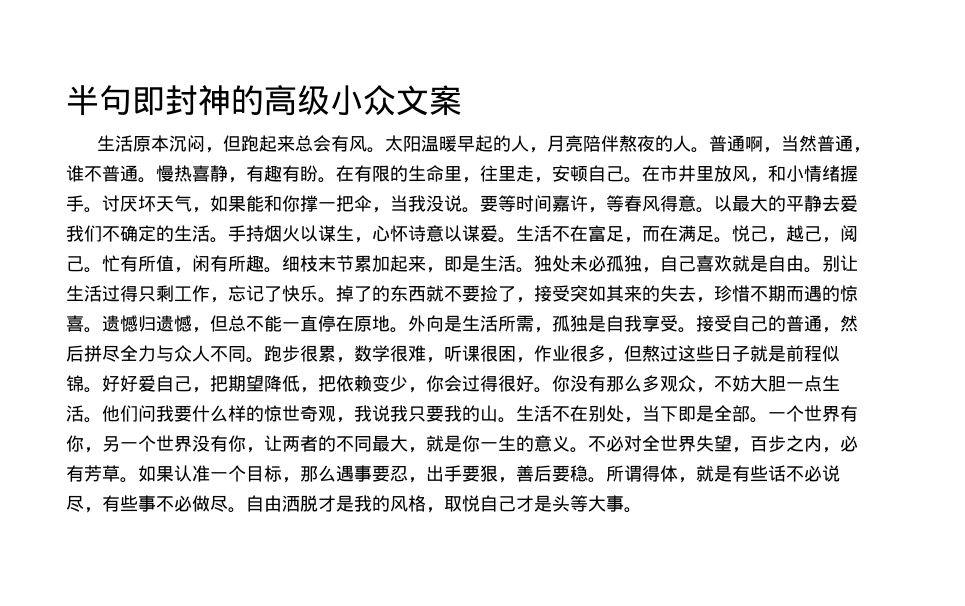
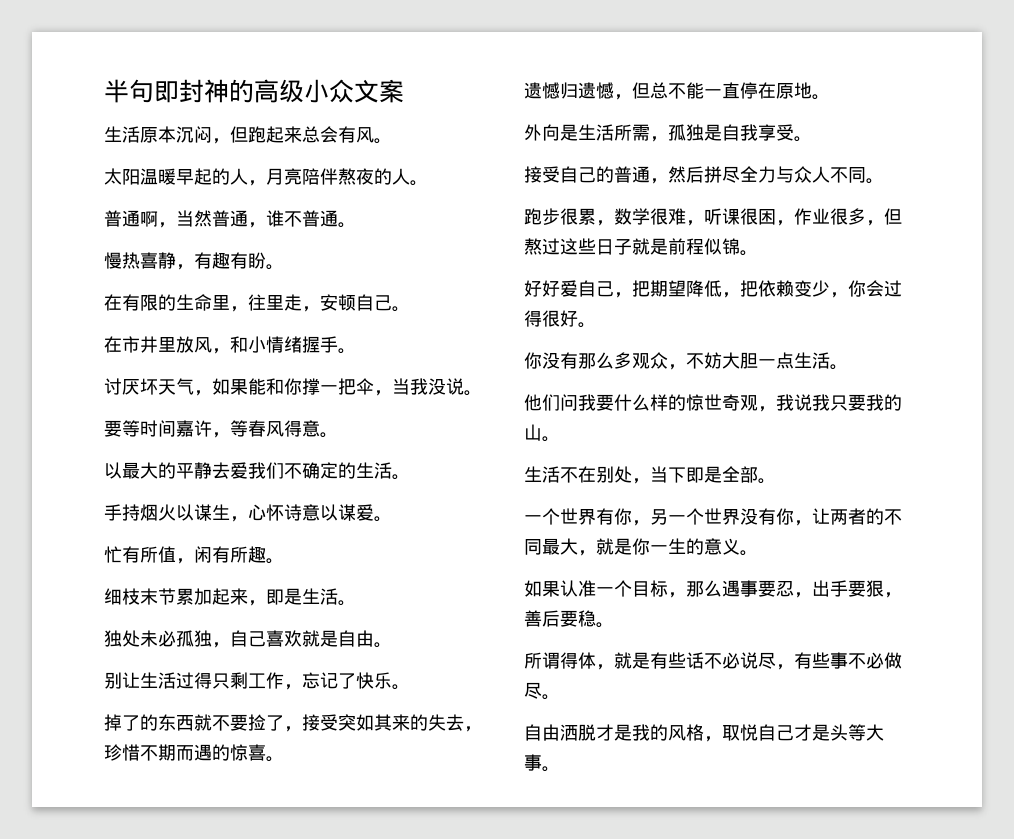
- 生活原本沉闷，但跑起来总会有风。太阳温暖早起的人，月亮陪伴熬夜的人。普通啊，当然普通，谁不普通。慢热喜静，有趣有盼。在有限的生命里，往里走，安顿自己。在市井里放风，和小情绪握手。讨厌坏天气，如果能和你撑一把伞，当我没说。要等时间嘉许，等春风得意。以最大的平静去爱我们不确定的生活。手持烟火以谋生，心怀诗意以谋爱。生活不在富足，而在满足。悦己，越己，阅己。忙有所值，闲有所趣。细枝末节累加起来，即是生活。独处未必孤独，自己喜欢就是自由。别让生活过得只剩工作，忘记了快乐。掉了的东西就不要捡了，接受突如其来的失去，珍惜不期而遇的惊喜。遗憾归遗憾，但总不能一直停在原地。外向是生活所需，孤独是自我享受。接受自己的普通，然后拼尽全力与众人不同。跑步很累，数学很难，听课很困，作业很多，但熬过这些日子就是前程似锦。好好爱自己，把期望降低，把依赖变少，你会过得很好。你没有那么多观众，不妨大胆一点生活。他们问我要什么样的惊世奇观，我说我只要我的山。生活不在别处，当下即是全部。一个世界有你，另一个世界没有你，让两者的不同最大，就是你一生的意义。不必对全世界失望，百步之内，必有芳草。如果认准一个目标，那么遇事要忍，出手要狠，善后要稳。所谓得体，就是有些话不必说尽，有些事不必做尽。自由洒脱才是我的风格，取悦自己才是头等大事。
+ 生活原本沉闷，但跑起来总会有风。
+ 太阳温暖早起的人，月亮陪伴熬夜的人。
+ 普通啊，当然普通，谁不普通。
+ 慢热喜静，有趣有盼。
+ 在有限的生命里，往里走，安顿自己。
+ 在市井里放风，和小情绪握手。
+ 讨厌坏天气，如果能和你撑一把伞，当我没说。
+ 要等时间嘉许，等春风得意。
+ 以最大的平静去爱我们不确定的生活。
+ 手持烟火以谋生，心怀诗意以谋爱。
+ 忙有所值，闲有所趣。
+ 细枝末节累加起来，即是生活。
+ 独处未必孤独，自己喜欢就是自由。
+ 别让生活过得只剩工作，忘记了快乐。
+ 掉了的东西就不要捡了，接受突如其来的失去，珍惜不期而遇的惊喜。
+ 遗憾归遗憾，但总不能一直停在原地。
+ 外向是生活所需，孤独是自我享受。
+ 接受自己的普通，然后拼尽全力与众人不同。
+ 跑步很累，数学很难，听课很困，作业很多，但熬过这些日子就是前程似锦。
+ 好好爱自己，把期望降低，把依赖变少，你会过得很好。
+ 你没有那么多观众，不妨大胆一点生活。
+ 他们问我要什么样的惊世奇观，我说我只要我的山。
+ 生活不在别处，当下即是全部。
+ 一个世界有你，另一个世界没有你，让两者的不同最大，就是你一生的意义。
+ 如果认准一个目标，那么遇事要忍，出手要狠，善后要稳。
+ 所谓得体，就是有些话不必说尽，有些事不必做尽。
+ 自由洒脱才是我的风格，取悦自己才是头等大事。

